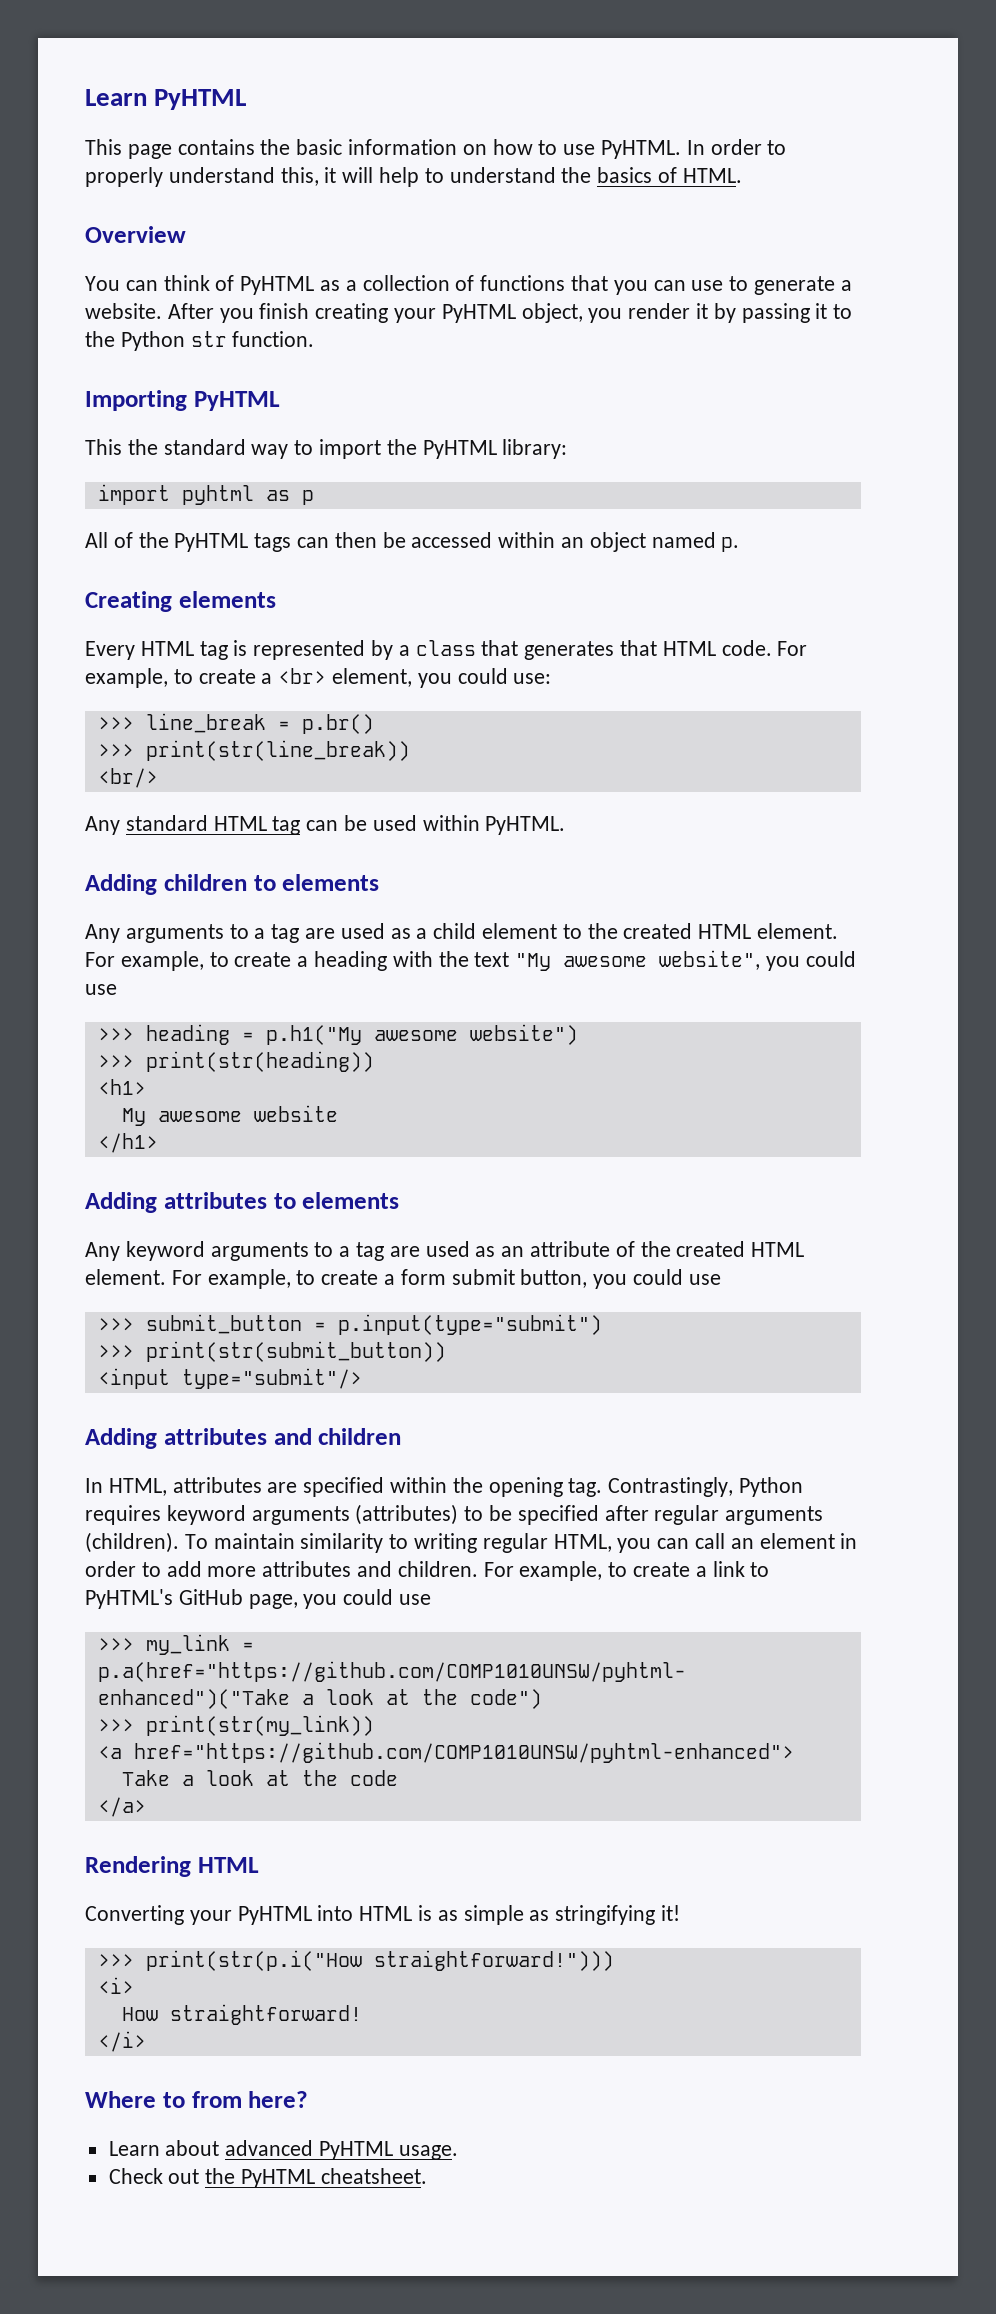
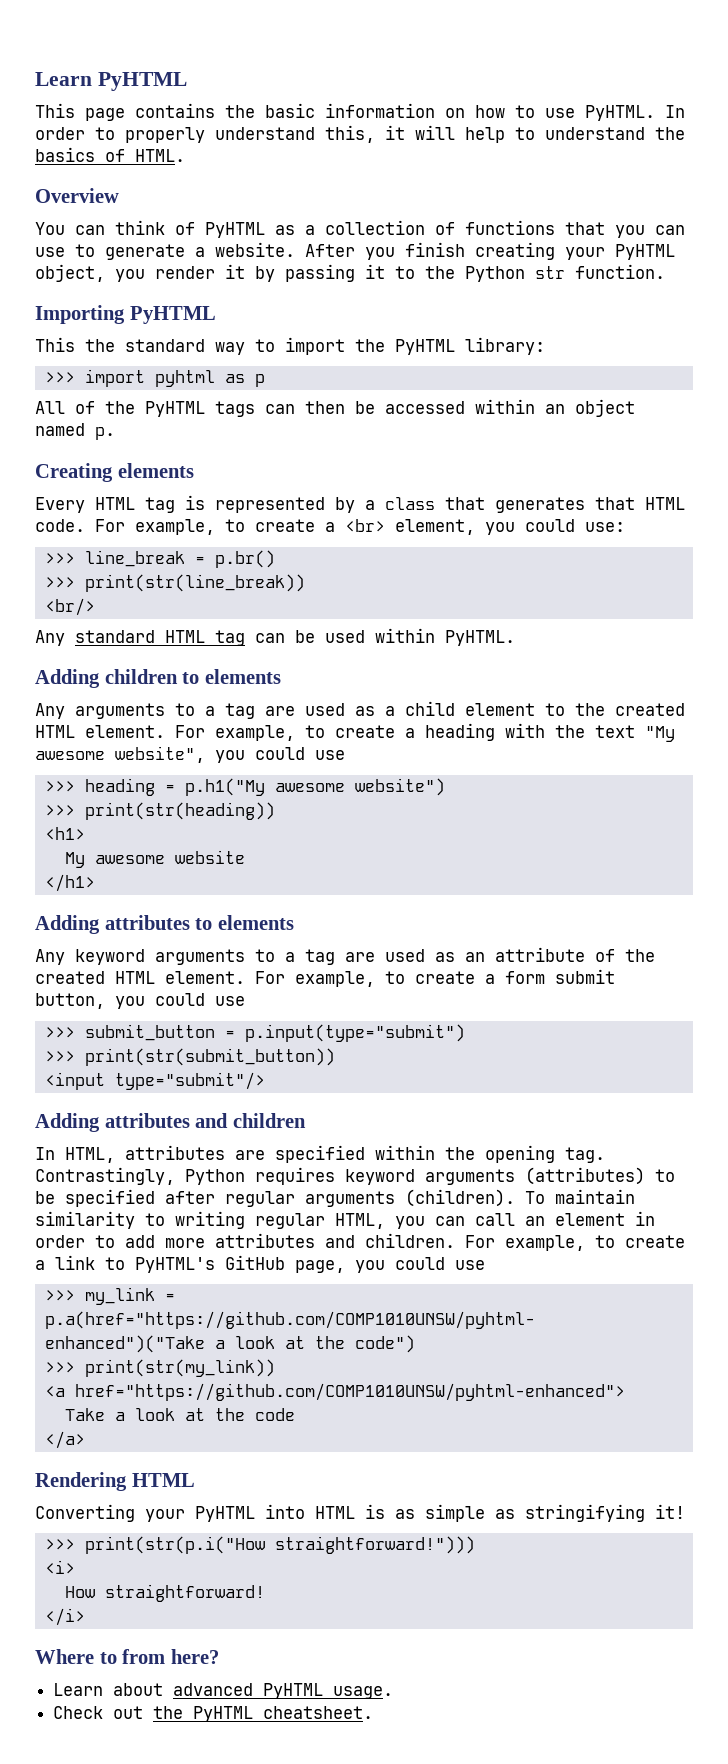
- import pyhtml as p
+ >>> import pyhtml as p

